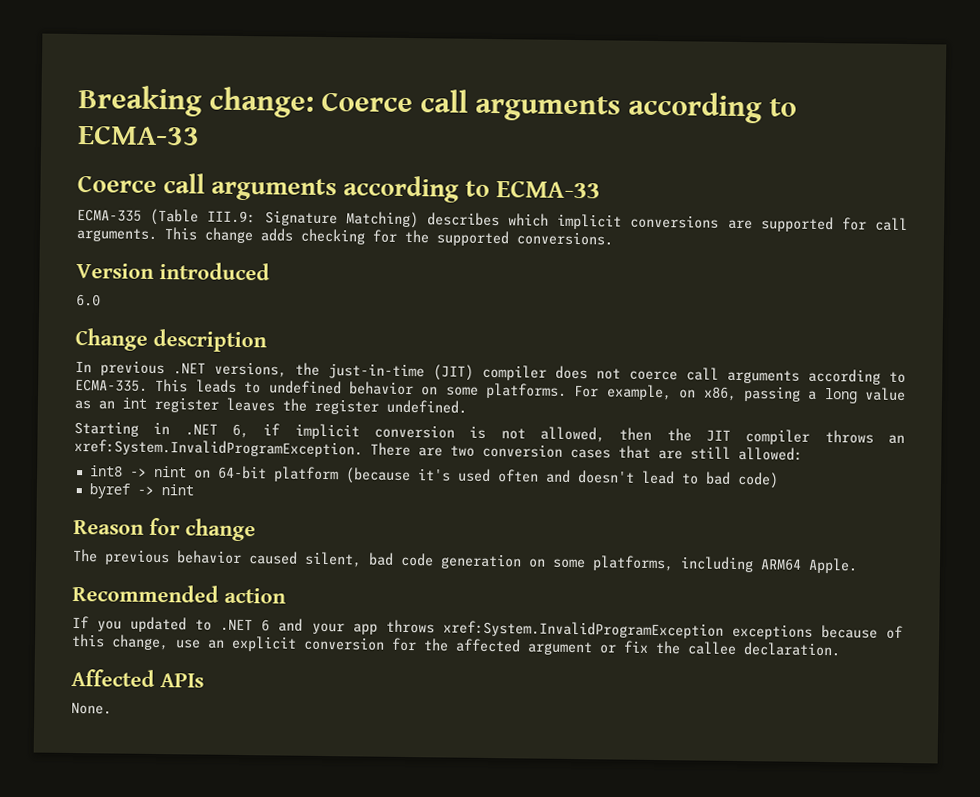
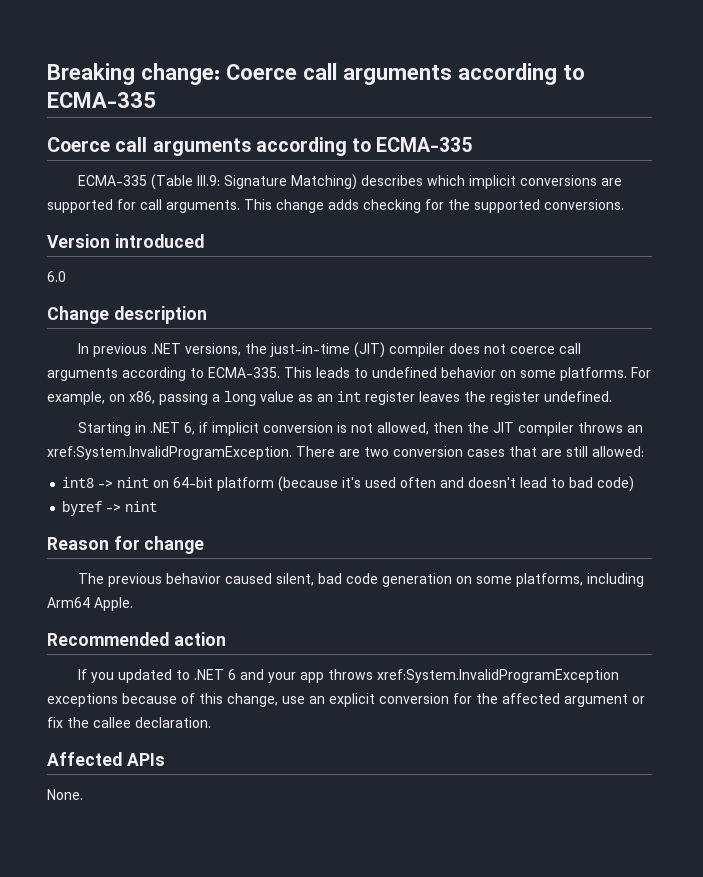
- Breaking change: Coerce call arguments according to ECMA-33
- Coerce call arguments according to ECMA-33
+ Breaking change: Coerce call arguments according to ECMA-335
+ Coerce call arguments according to ECMA-335
- The previous behavior caused silent, bad code generation on some platforms, including ARM64 Apple.
+ The previous behavior caused silent, bad code generation on some platforms, including Arm64 Apple.

